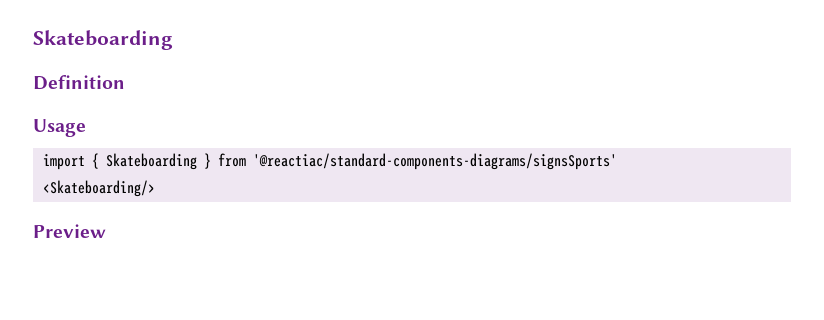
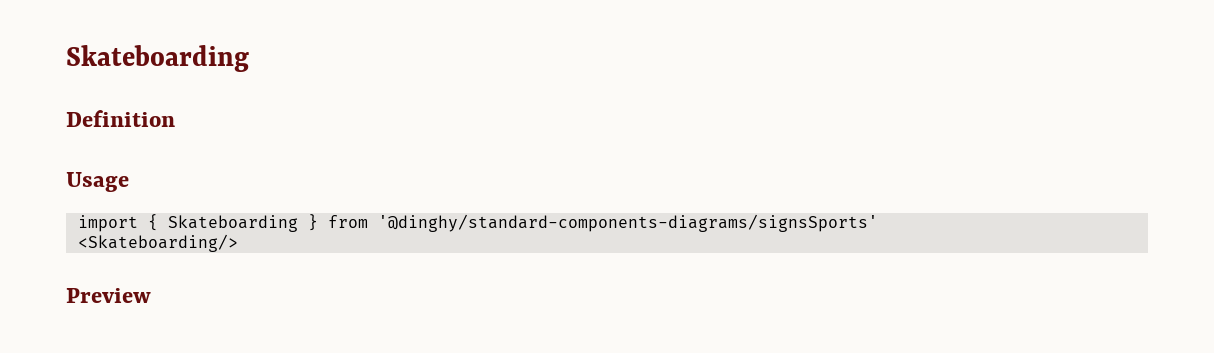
- import { Skateboarding } from '@reactiac/standard-components-diagrams/signsSports'
+ import { Skateboarding } from '@dinghy/standard-components-diagrams/signsSports'

